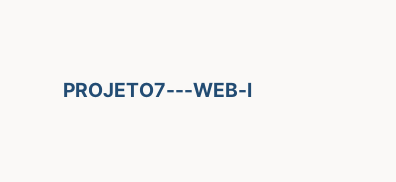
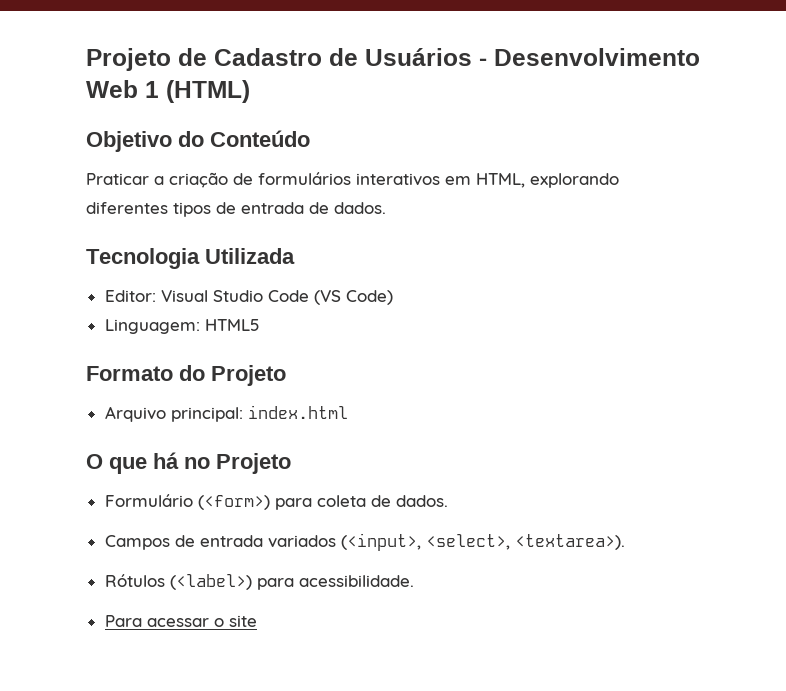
- PROJETO7---WEB-I
+ Projeto de Cadastro de Usuários - Desenvolvimento Web 1 (HTML)
+ Objetivo do Conteúdo
+ Praticar a criação de formulários interativos em HTML, explorando diferentes tipos de entrada de dados.
+ Tecnologia Utilizada
+ Editor: Visual Studio Code (VS Code)
+ Linguagem: HTML5
+ Formato do Projeto
+ Arquivo principal: index.html
+ O que há no Projeto
+ Formulário (<form>) para coleta de dados.
+ Campos de entrada variados (<input>, <select>, <textarea>).
+ Rótulos (<label>) para acessibilidade.
+ Para acessar o site

